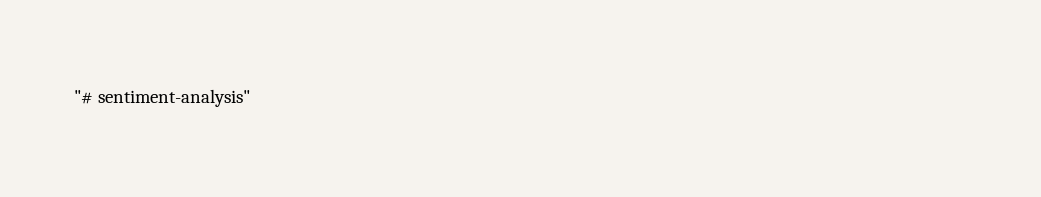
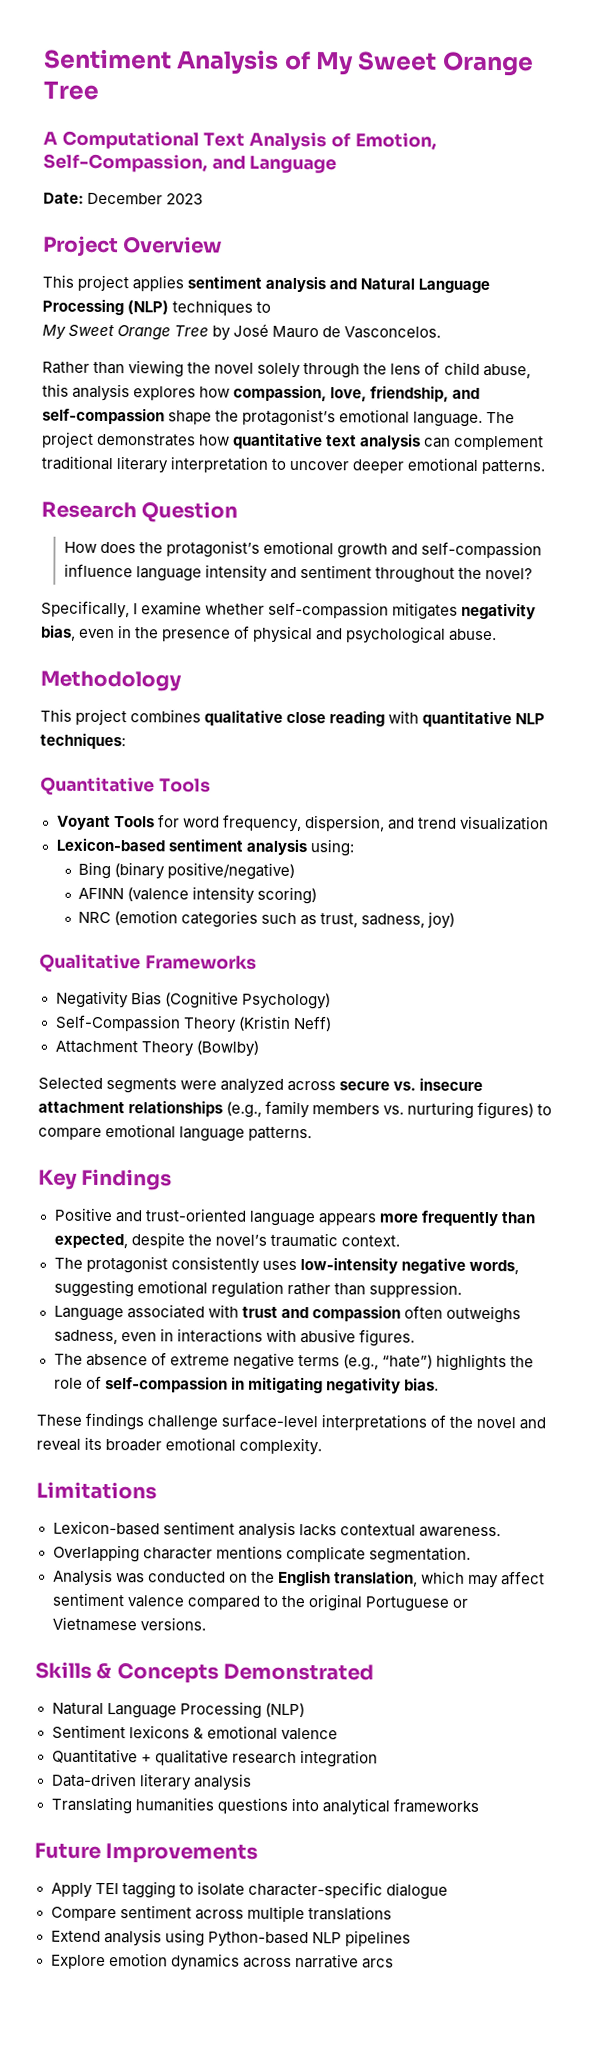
- "# sentiment-analysis"
+ Sentiment Analysis of My Sweet Orange Tree
+ A Computational Text Analysis of Emotion, Self-Compassion, and Language
+ Date: December 2023
+ Project Overview
+ This project applies sentiment analysis and Natural Language Processing (NLP) techniques to
+ My Sweet Orange Tree by José Mauro de Vasconcelos.
+ Rather than viewing the novel solely through the lens of child abuse, this analysis explores how compassion, love, friendship, and self-compassion shape the protagonist’s emotional language. The project demonstrates how quantitative text analysis can complement traditional literary interpretation to uncover deeper emotional patterns.
+ Research Question
+ How does the protagonist’s emotional growth and self-compassion influence language intensity and sentiment throughout the novel?
+ Specifically, I examine whether self-compassion mitigates negativity bias, even in the presence of physical and psychological abuse.
+ Methodology
+ This project combines qualitative close reading with quantitative NLP techniques:
+ Quantitative Tools
+ Voyant Tools for word frequency, dispersion, and trend visualization
+ Lexicon-based sentiment analysis using:
+ Bing (binary positive/negative)
+ AFINN (valence intensity scoring)
+ NRC (emotion categories such as trust, sadness, joy)
+ Qualitative Frameworks
+ Negativity Bias (Cognitive Psychology)
+ Self-Compassion Theory (Kristin Neff)
+ Attachment Theory (Bowlby)
+ Selected segments were analyzed across secure vs. insecure attachment relationships (e.g., family members vs. nurturing figures) to compare emotional language patterns.
+ Key Findings
+ Positive and trust-oriented language appears more frequently than expected, despite the novel’s traumatic context.
+ The protagonist consistently uses low-intensity negative words, suggesting emotional regulation rather than suppression.
+ Language associated with trust and compassion often outweighs sadness, even in interactions with abusive figures.
+ The absence of extreme negative terms (e.g., “hate”) highlights the role of self-compassion in mitigating negativity bias.
+ These findings challenge surface-level interpretations of the novel and reveal its broader emotional complexity.
+ Limitations
+ Lexicon-based sentiment analysis lacks contextual awareness.
+ Overlapping character mentions complicate segmentation.
+ Analysis was conducted on the English translation, which may affect sentiment valence compared to the original Portuguese or Vietnamese versions.
+ Skills & Concepts Demonstrated
+ Natural Language Processing (NLP)
+ Sentiment lexicons & emotional valence
+ Quantitative + qualitative research integration
+ Data-driven literary analysis
+ Translating humanities questions into analytical frameworks
+ Future Improvements
+ Apply TEI tagging to isolate character-specific dialogue
+ Compare sentiment across multiple translations
+ Extend analysis using Python-based NLP pipelines
+ Explore emotion dynamics across narrative arcs

